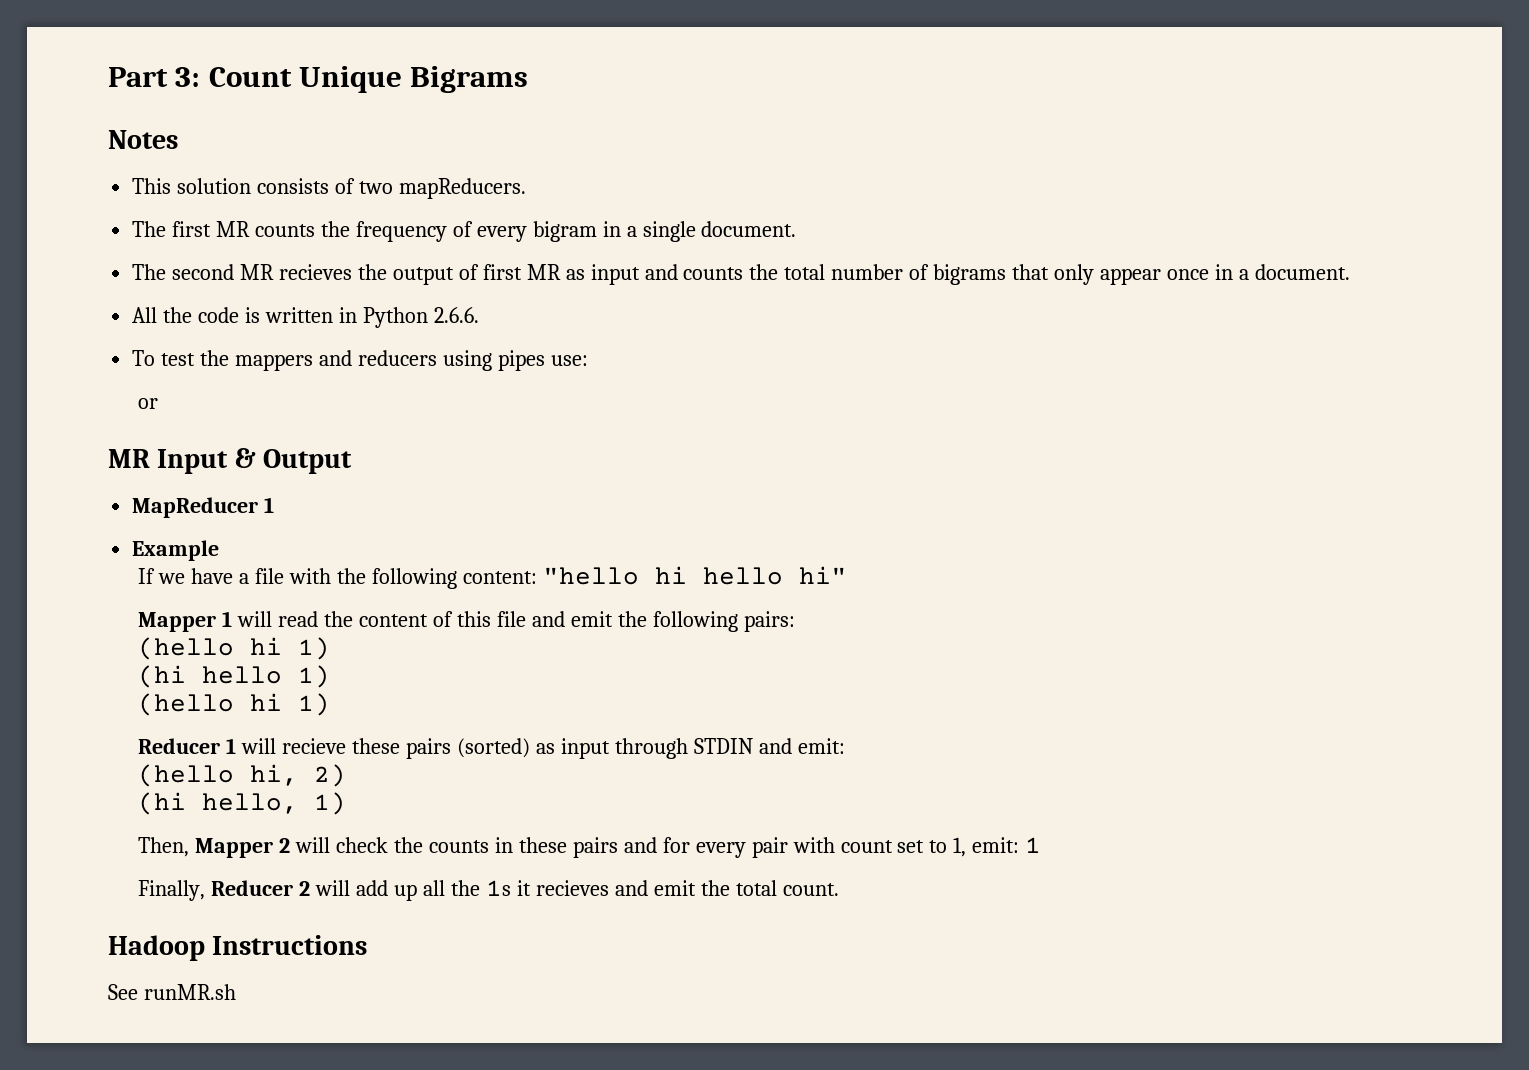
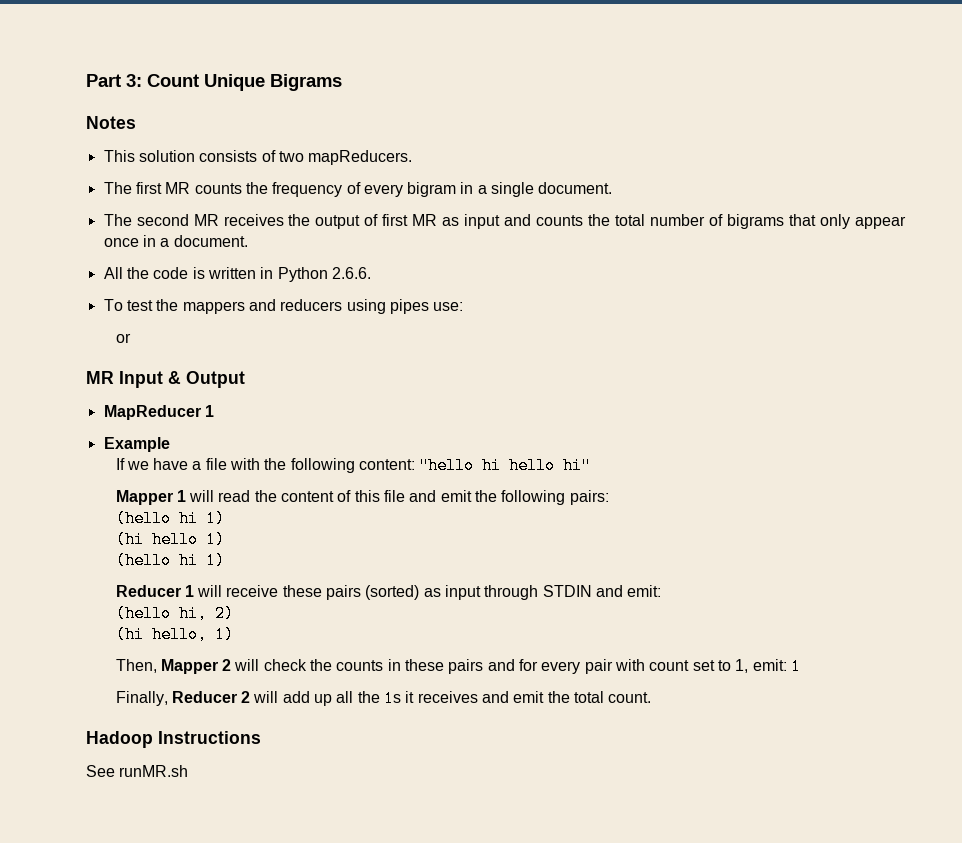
- The second MR recieves the output of first MR as input and counts the total number of bigrams that only appear once in a document.
+ The second MR receives the output of first MR as input and counts the total number of bigrams that only appear once in a document.
- Reducer 1 will recieve these pairs (sorted) as input through STDIN and emit:
+ Reducer 1 will receive these pairs (sorted) as input through STDIN and emit:
- Finally, Reducer 2 will add up all the 1s it recieves and emit the total count.
+ Finally, Reducer 2 will add up all the 1s it receives and emit the total count.

